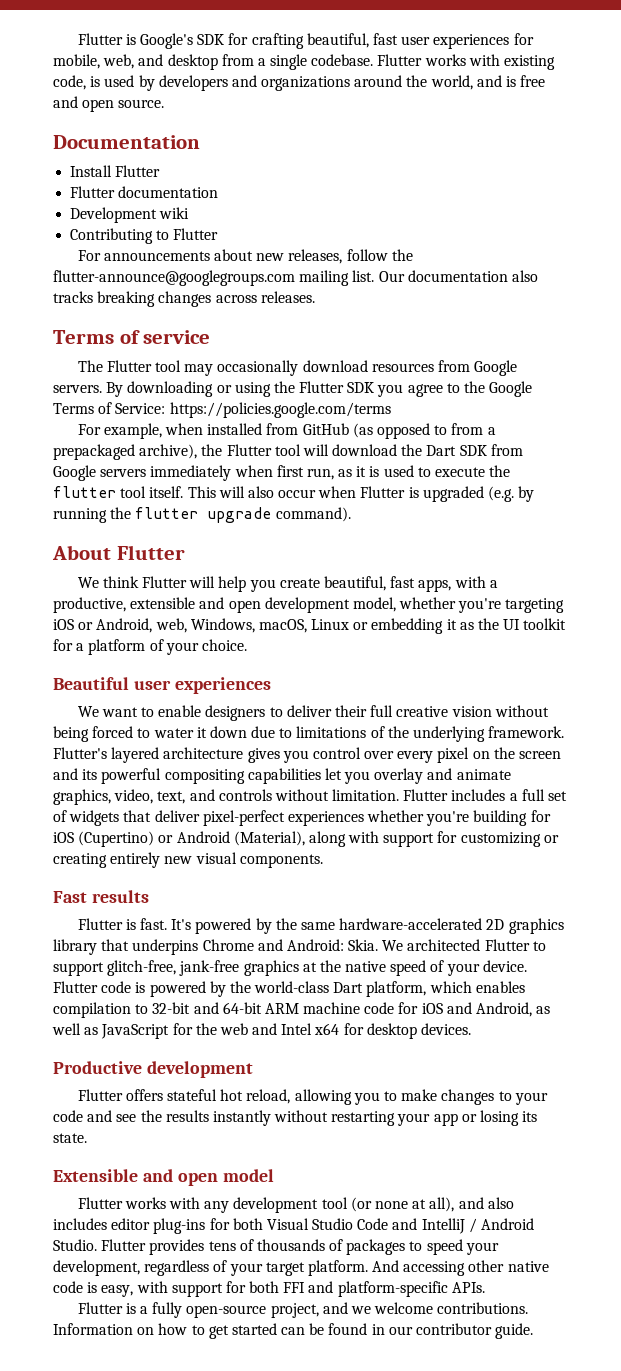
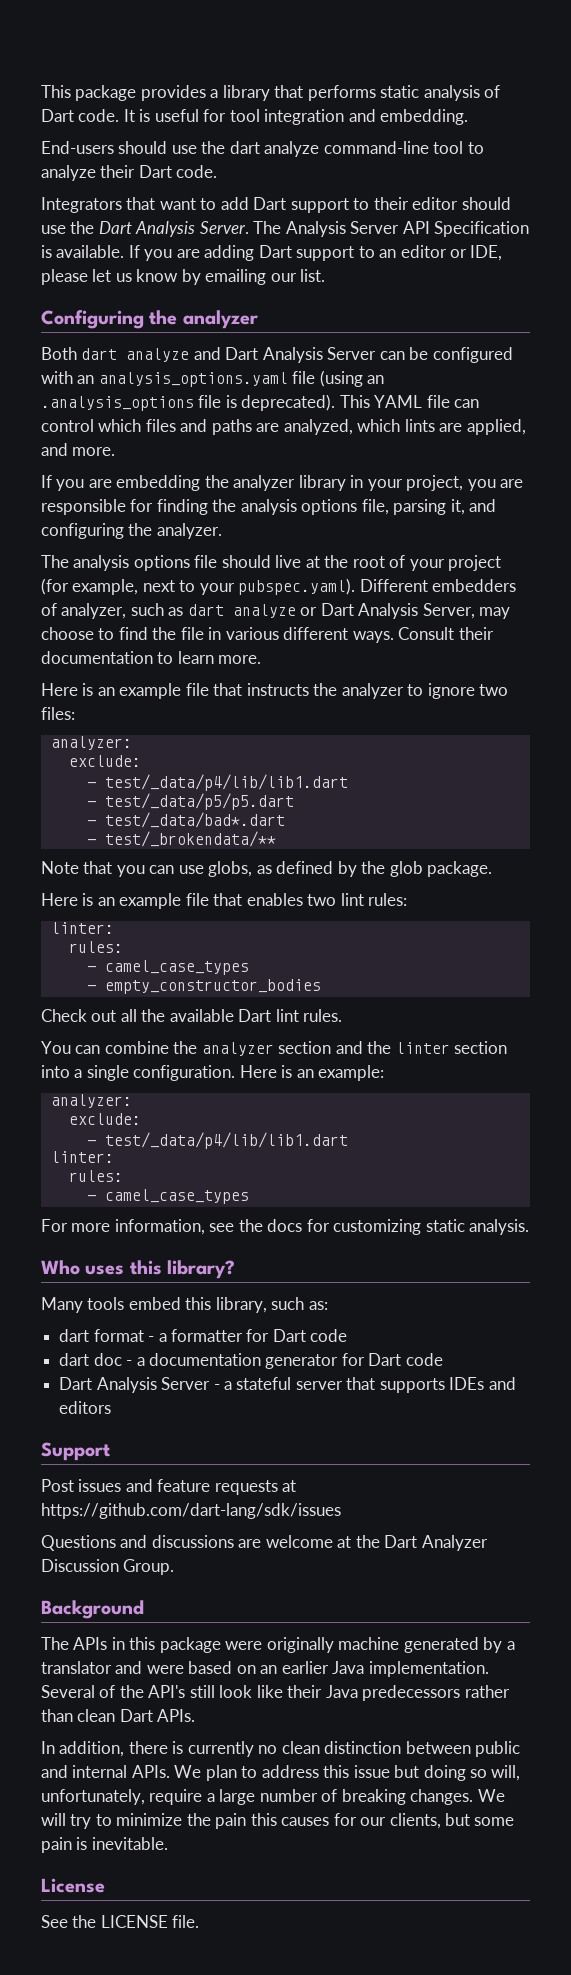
- Flutter is Google's SDK for crafting beautiful, fast user experiences for mobile, web, and desktop from a single codebase. Flutter works with existing code, is used by developers and organizations around the world, and is free and open source.
- Documentation
- Install Flutter
- Flutter documentation
- Development wiki
- Contributing to Flutter
- For announcements about new releases, follow the flutter-announce@googlegroups.com mailing list. Our documentation also tracks breaking changes across releases.
- Terms of service
- The Flutter tool may occasionally download resources from Google servers. By downloading or using the Flutter SDK you agree to the Google Terms of Service: https://policies.google.com/terms
- For example, when installed from GitHub (as opposed to from a prepackaged archive), the Flutter tool will download the Dart SDK from Google servers immediately when first run, as it is used to execute the flutter tool itself. This will also occur when Flutter is upgraded (e.g. by running the flutter upgrade command).
- About Flutter
- We think Flutter will help you create beautiful, fast apps, with a productive, extensible and open development model, whether you're targeting iOS or Android, web, Windows, macOS, Linux or embedding it as the UI toolkit for a platform of your choice.
- Beautiful user experiences
- We want to enable designers to deliver their full creative vision without being forced to water it down due to limitations of the underlying framework. Flutter's layered architecture gives you control over every pixel on the screen and its powerful compositing capabilities let you overlay and animate graphics, video, text, and controls without limitation. Flutter includes a full set of widgets that deliver pixel-perfect experiences whether you're building for iOS (Cupertino) or Android (Material), along with support for customizing or creating entirely new visual components.
- Fast results
- Flutter is fast. It's powered by the same hardware-accelerated 2D graphics library that underpins Chrome and Android: Skia. We architected Flutter to support glitch-free, jank-free graphics at the native speed of your device. Flutter code is powered by the world-class Dart platform, which enables compilation to 32-bit and 64-bit ARM machine code for iOS and Android, as well as JavaScript for the web and Intel x64 for desktop devices.
- Productive development
- Flutter offers stateful hot reload, allowing you to make changes to your code and see the results instantly without restarting your app or losing its state.
- Extensible and open model
- Flutter works with any development tool (or none at all), and also includes editor plug-ins for both Visual Studio Code and IntelliJ / Android Studio. Flutter provides tens of thousands of packages to speed your development, regardless of your target platform. And accessing other native code is easy, with support for both FFI and platform-specific APIs.
- Flutter is a fully open-source project, and we welcome contributions. Information on how to get started can be found in our contributor guide.
+ This package provides a library that performs static analysis of Dart code. It is useful for tool integration and embedding.
+ End-users should use the dart analyze command-line tool to analyze their Dart code.
+ Integrators that want to add Dart support to their editor should use the Dart Analysis Server. The Analysis Server API Specification is available. If you are adding Dart support to an editor or IDE, please let us know by emailing our list.
+ Configuring the analyzer
+ Both dart analyze and Dart Analysis Server can be configured with an analysis_options.yaml file (using an .analysis_options file is deprecated). This YAML file can control which files and paths are analyzed, which lints are applied, and more.
+ If you are embedding the analyzer library in your project, you are responsible for finding the analysis options file, parsing it, and configuring the analyzer.
+ The analysis options file should live at the root of your project (for example, next to your pubspec.yaml). Different embedders of analyzer, such as dart analyze or Dart Analysis Server, may choose to find the file in various different ways. Consult their documentation to learn more.
+ Here is an example file that instructs the analyzer to ignore two files:
+ analyzer:
+ exclude:
+ - test/_data/p4/lib/lib1.dart
+ - test/_data/p5/p5.dart
+ - test/_data/bad*.dart
+ - test/_brokendata/**
+ Note that you can use globs, as defined by the glob package.
+ Here is an example file that enables two lint rules:
+ linter:
+ rules:
+ - camel_case_types
+ - empty_constructor_bodies
+ Check out all the available Dart lint rules.
+ You can combine the analyzer section and the linter section into a single configuration. Here is an example:
+ analyzer:
+ exclude:
+ - test/_data/p4/lib/lib1.dart
+ linter:
+ rules:
+ - camel_case_types
+ For more information, see the docs for customizing static analysis.
+ Who uses this library?
+ Many tools embed this library, such as:
+ dart format - a formatter for Dart code
+ dart doc - a documentation generator for Dart code
+ Dart Analysis Server - a stateful server that supports IDEs and editors
+ Support
+ Post issues and feature requests at https://github.com/dart-lang/sdk/issues
+ Questions and discussions are welcome at the Dart Analyzer Discussion Group.
+ Background
+ The APIs in this package were originally machine generated by a translator and were based on an earlier Java implementation. Several of the API's still look like their Java predecessors rather than clean Dart APIs.
+ In addition, there is currently no clean distinction between public and internal APIs. We plan to address this issue but doing so will, unfortunately, require a large number of breaking changes. We will try to minimize the pain this causes for our clients, but some pain is inevitable.
+ License
+ See the LICENSE file.

